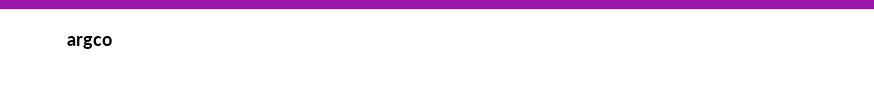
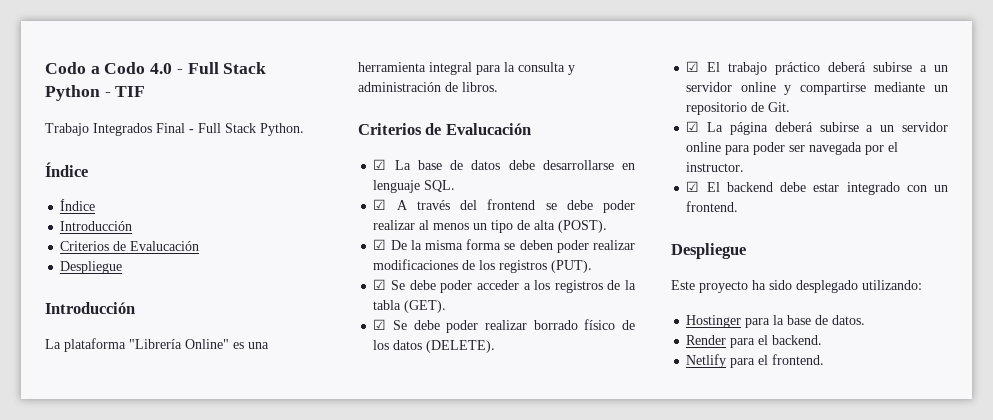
- argco
+ Codo a Codo 4.0 - Full Stack Python - TIF
+ Trabajo Integrados Final - Full Stack Python.
+ Índice
+ Índice
+ Introducción
+ Criterios de Evalucación
+ Despliegue
+ Introducción
+ La plataforma "Librería Online" es una herramienta integral para la consulta y administración de libros.
+ Criterios de Evalucación
+ ☑ La base de datos debe desarrollarse en lenguaje SQL.
+ ☑ A través del frontend se debe poder realizar al menos un tipo de alta (POST).
+ ☑ De la misma forma se deben poder realizar modificaciones de los registros (PUT).
+ ☑ Se debe poder acceder a los registros de la tabla (GET).
+ ☑ Se debe poder realizar borrado físico de los datos (DELETE).
+ ☑ El trabajo práctico deberá subirse a un servidor online y compartirse mediante un repositorio de Git.
+ ☑ La página deberá subirse a un servidor online para poder ser navegada por el instructor.
+ ☑ El backend debe estar integrado con un frontend.
+ Despliegue
+ Este proyecto ha sido desplegado utilizando:
+ Hostinger para la base de datos.
+ Render para el backend.
+ Netlify para el frontend.

